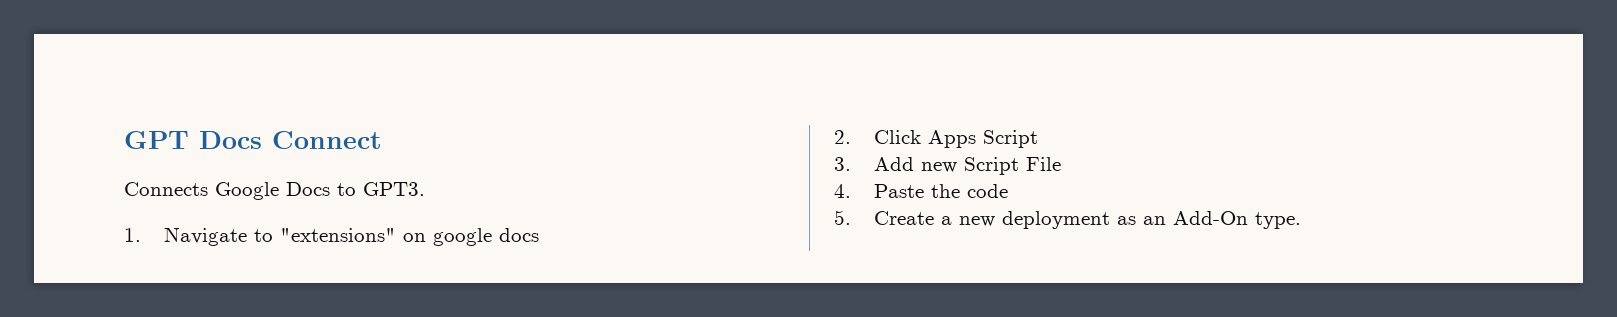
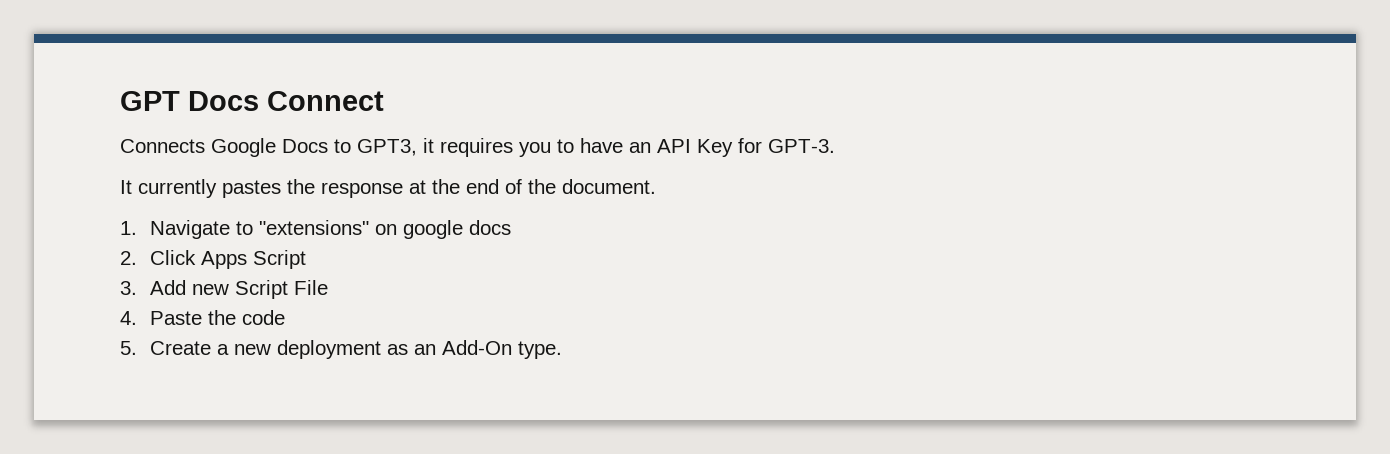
- Connects Google Docs to GPT3.
+ Connects Google Docs to GPT3, it requires you to have an API Key for GPT-3.
+ It currently pastes the response at the end of the document.

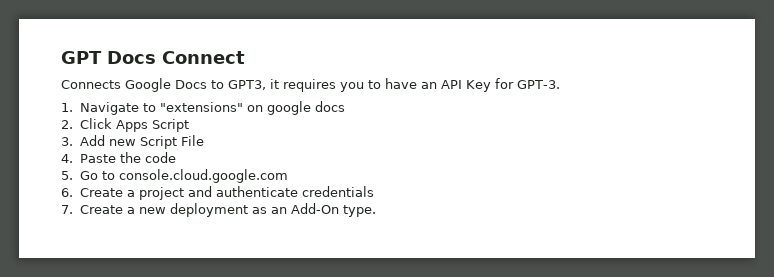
- It currently pastes the response at the end of the document.
- 5. Create a new deployment as an Add-On type.
+ 5. Go to console.cloud.google.com
+ 6. Create a project and authenticate credentials
+ 7. Create a new deployment as an Add-On type.

